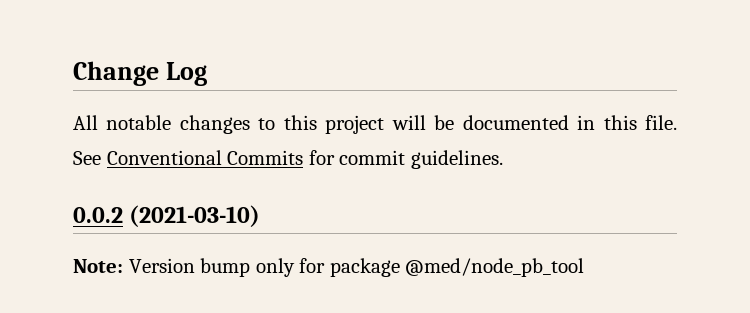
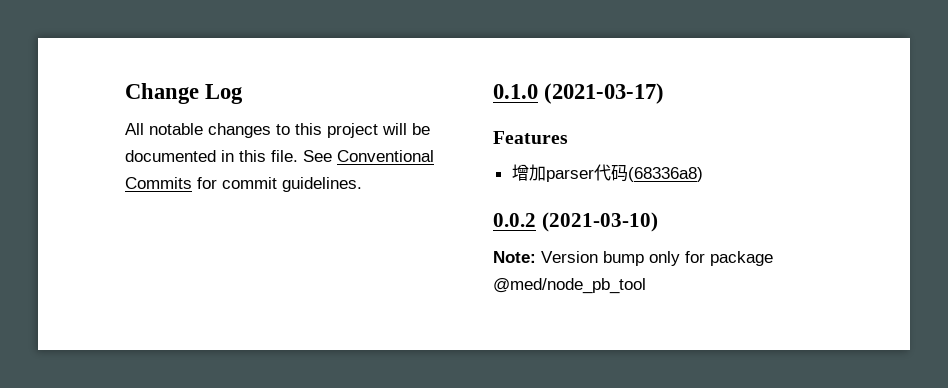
+ 0.1.0 (2021-03-17)
+ Features
+ 增加parser代码(68336a8)

